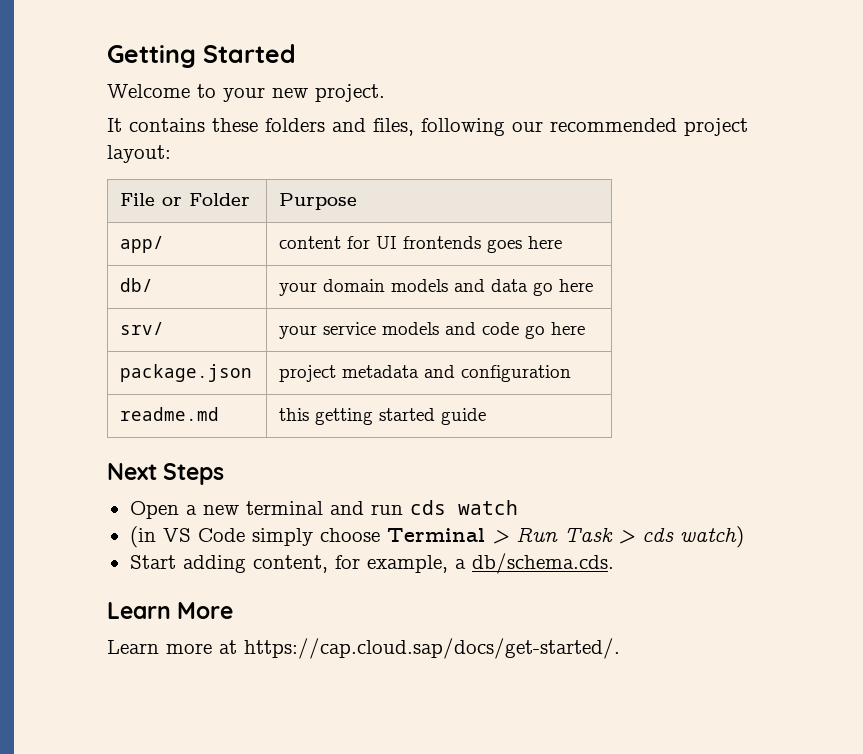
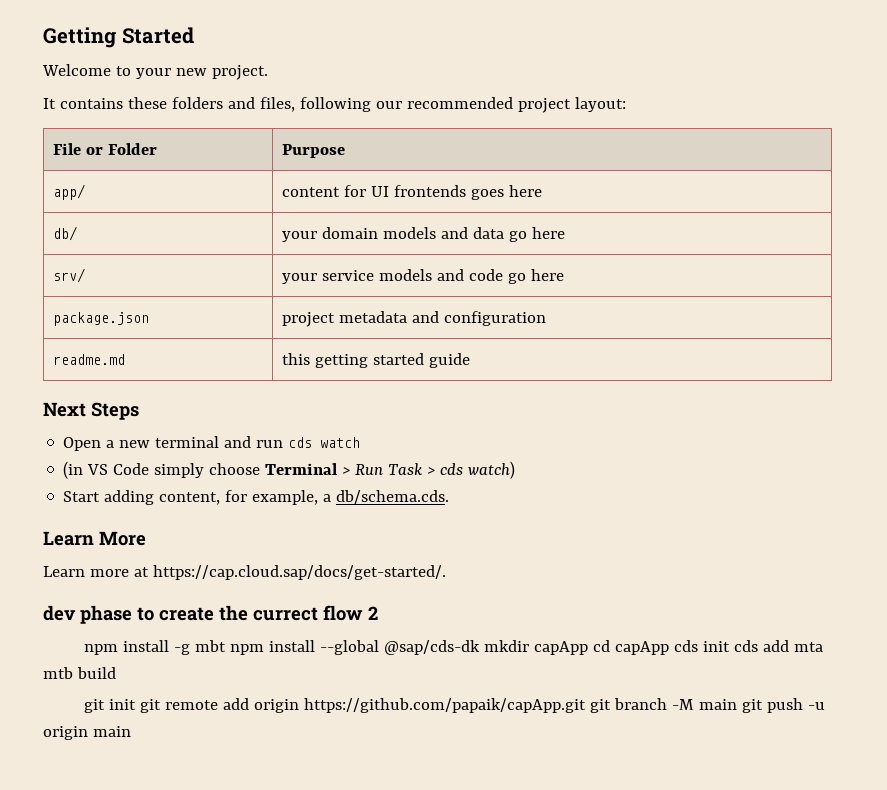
+ dev phase to create the currect flow 2
+ npm install -g mbt npm install --global @sap/cds-dk mkdir capApp cd capApp cds init cds add mta mtb build
+ git init git remote add origin https://github.com/papaik/capApp.git git branch -M main git push -u origin main

